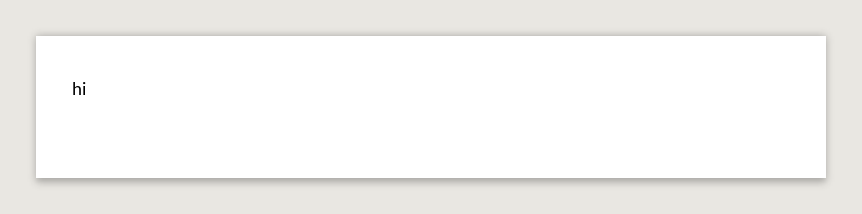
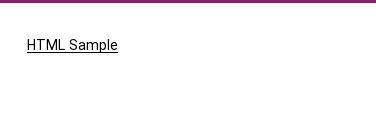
- hi
+ HTML Sample

